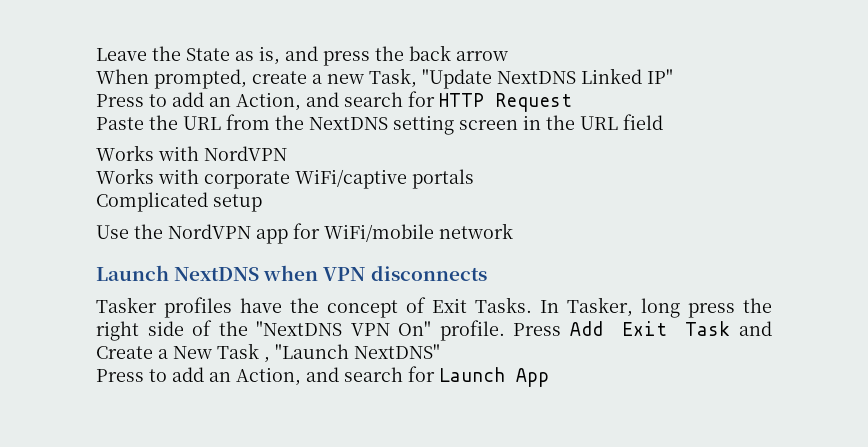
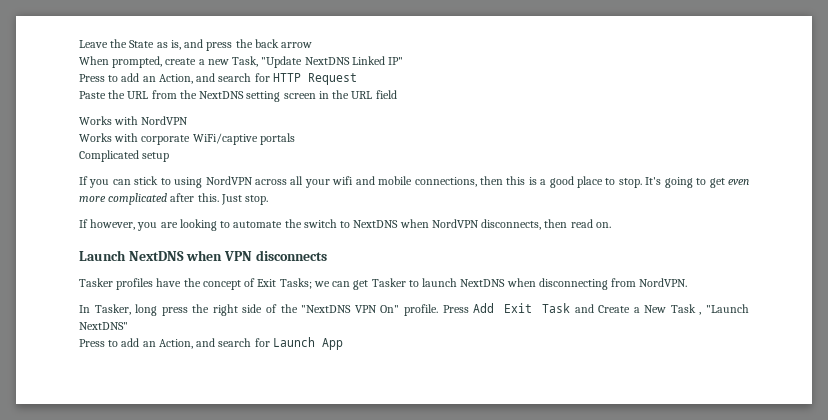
- Use the NordVPN app for WiFi/mobile network
+ If you can stick to using NordVPN across all your wifi and mobile connections, then this is a good place to stop. It's going to get even more complicated after this. Just stop.
+ If however, you are looking to automate the switch to NextDNS when NordVPN disconnects, then read on.
- Tasker profiles have the concept of Exit Tasks. In Tasker, long press the right side of the "NextDNS VPN On" profile.
+ Tasker profiles have the concept of Exit Tasks; we can get Tasker to launch NextDNS when disconnecting from NordVPN.
+ In Tasker, long press the right side of the "NextDNS VPN On" profile.

